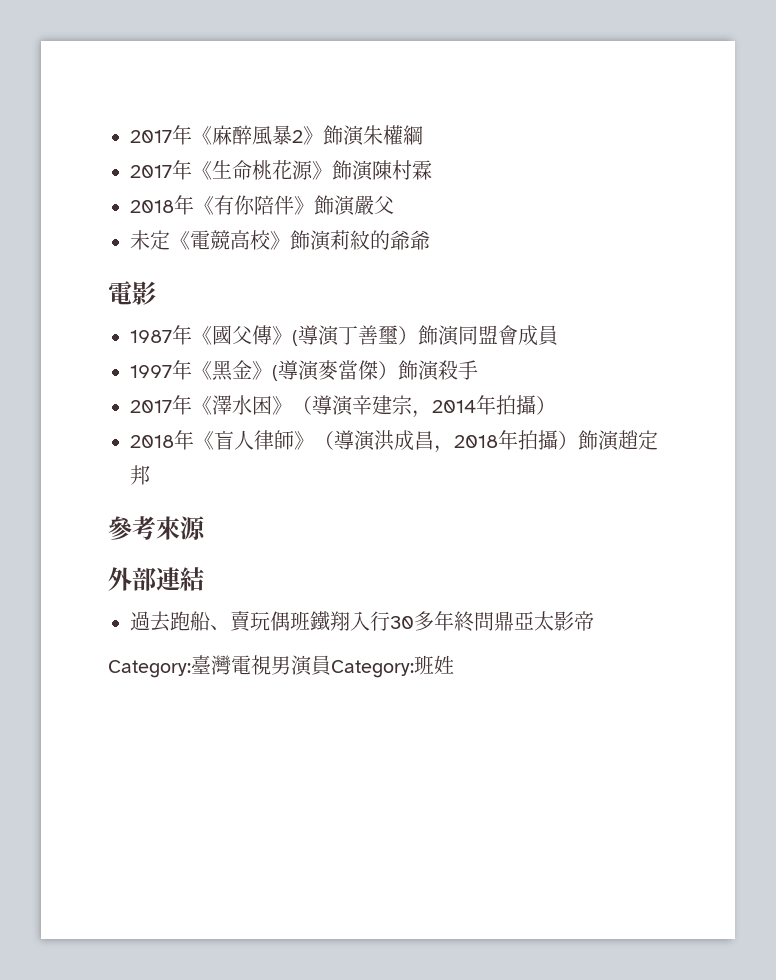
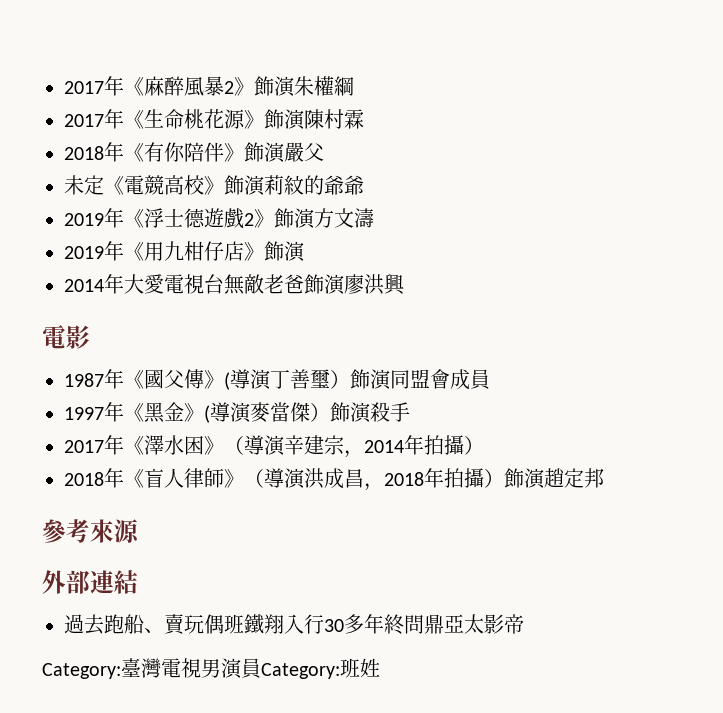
+ 2019年《浮士德遊戲2》飾演方文濤
+ 2019年《用九柑仔店》飾演
+ 2014年大愛電視台無敵老爸飾演廖洪興

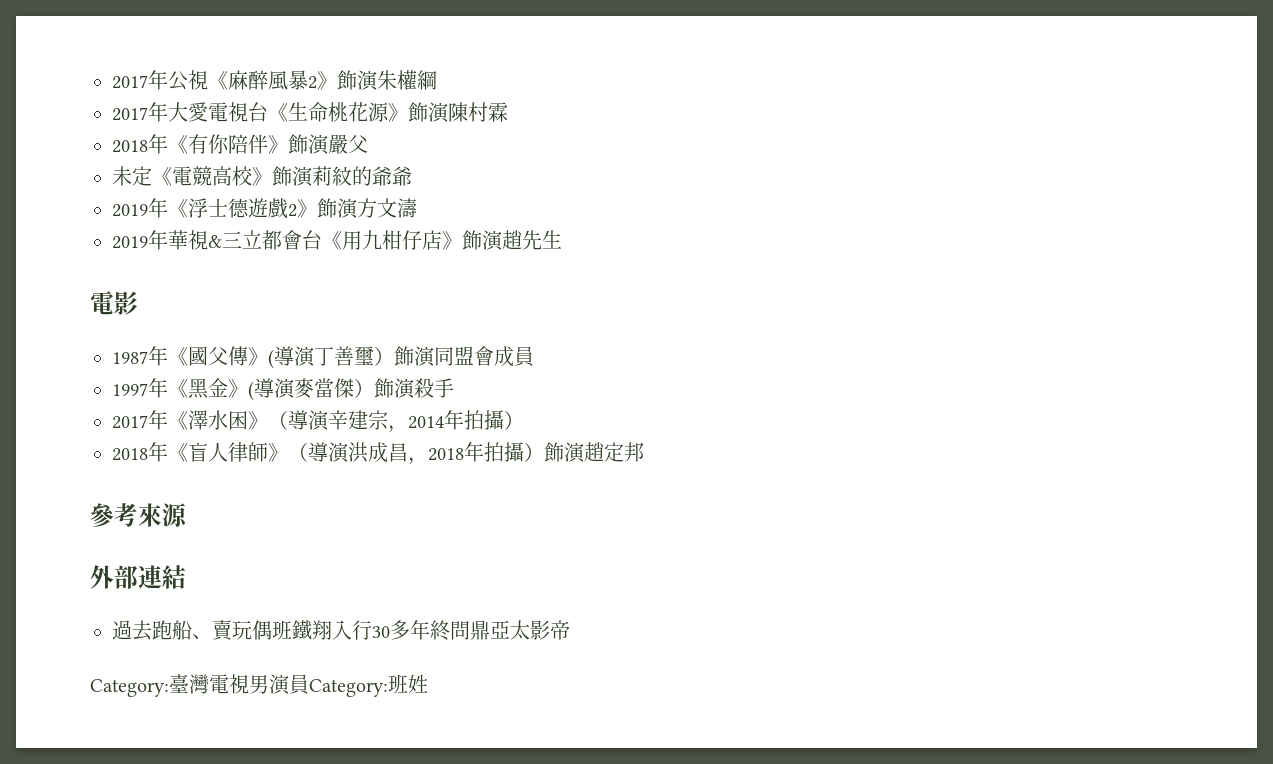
- 2017年《麻醉風暴2》飾演朱權綱
+ 2017年公視《麻醉風暴2》飾演朱權綱
- 2017年《生命桃花源》飾演陳村霖
+ 2017年大愛電視台《生命桃花源》飾演陳村霖
- 2019年《用九柑仔店》飾演
- 2014年大愛電視台無敵老爸飾演廖洪興
+ 2019年華視&三立都會台《用九柑仔店》飾演趙先生

